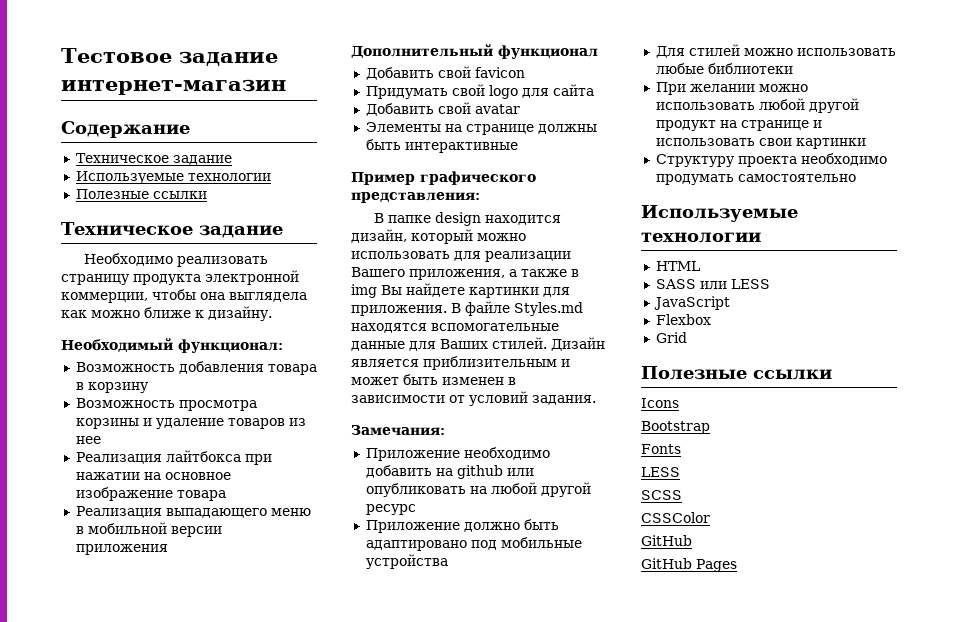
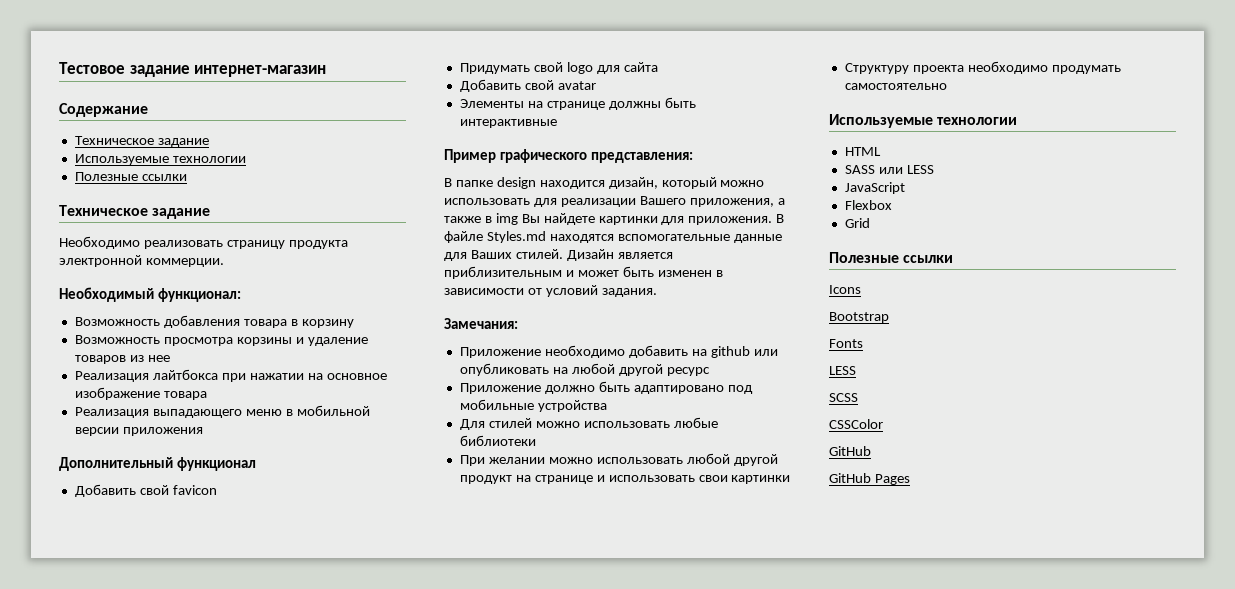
- Необходимо реализовать страницу продукта электронной коммерции, чтобы она выглядела как можно ближе к дизайну.
+ Необходимо реализовать страницу продукта электронной коммерции.

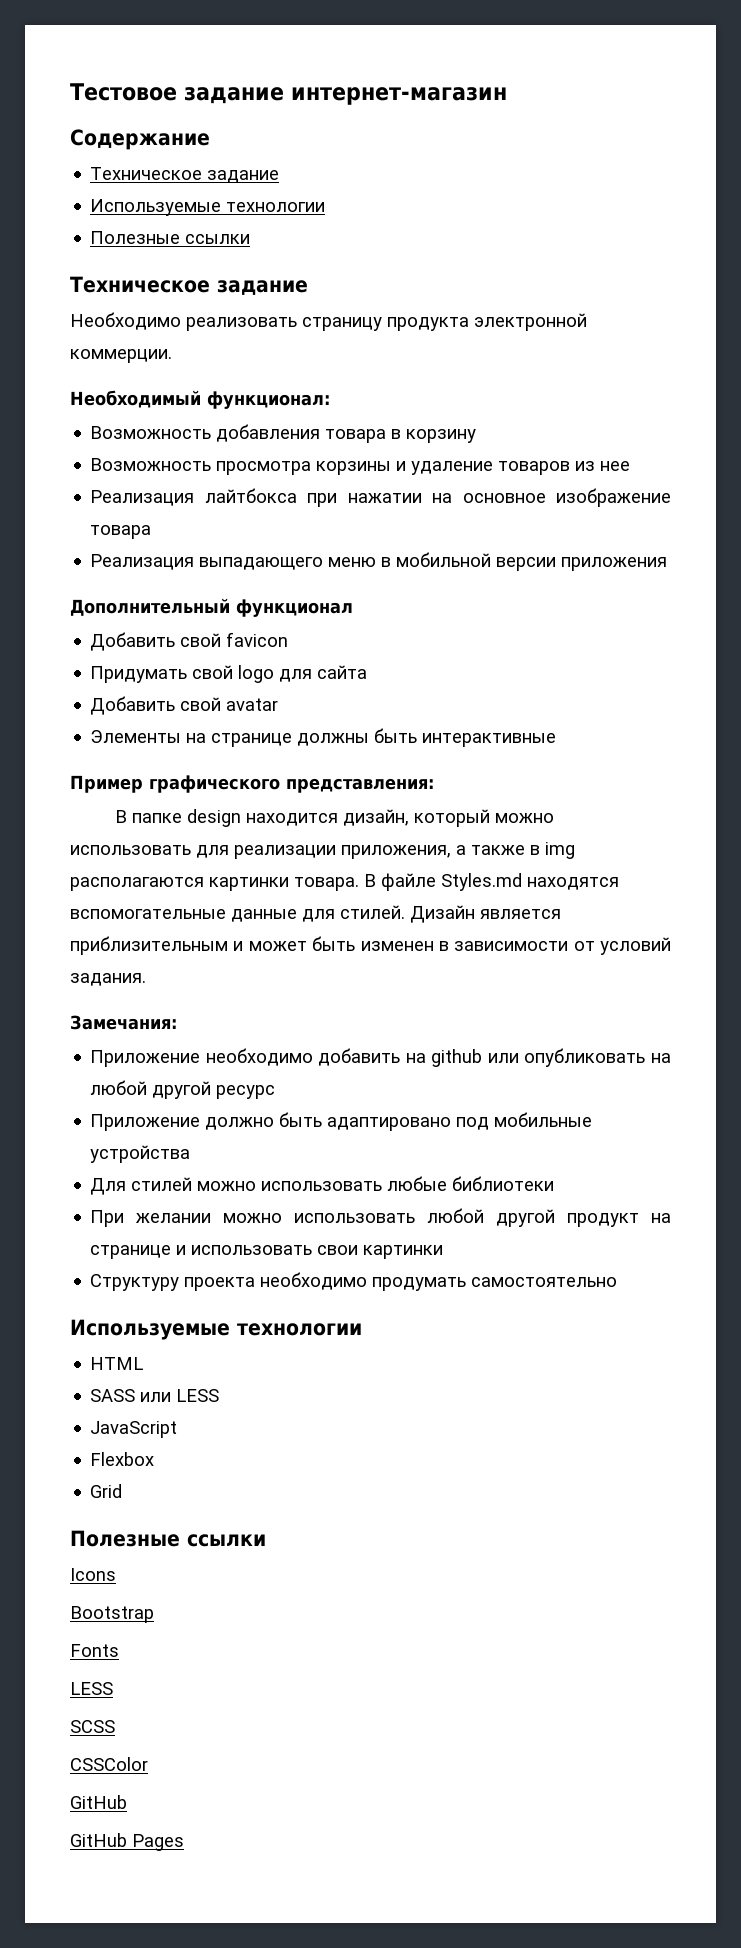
- В папке design находится дизайн, который можно использовать для реализации Вашего приложения, а также в img Вы найдете картинки для приложения.
+ В папке design находится дизайн, который можно использовать для реализации приложения, а также в img располагаются картинки товара.
- В файле Styles.md находятся вспомогательные данные для Ваших стилей.
+ В файле Styles.md находятся вспомогательные данные для стилей.

